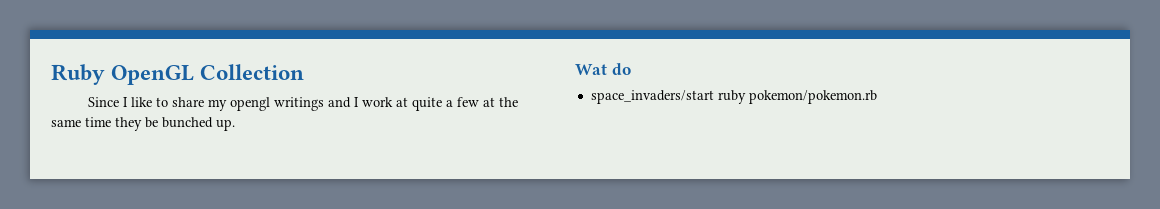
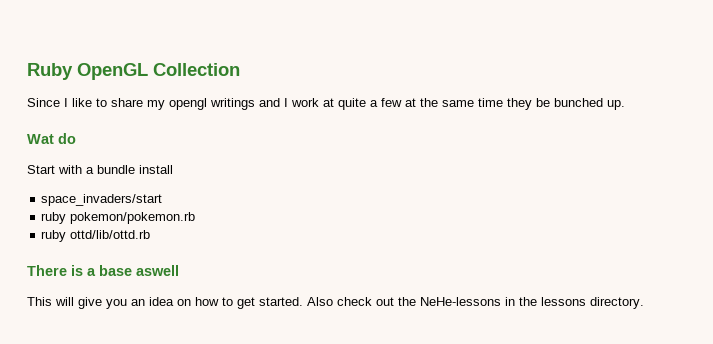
+ Start with a bundle install
- space_invaders/start ruby pokemon/pokemon.rb
+ space_invaders/start
+ ruby pokemon/pokemon.rb
+ ruby ottd/lib/ottd.rb
+ There is a base aswell
+ This will give you an idea on how to get started. Also check out the NeHe-lessons in the lessons directory.

